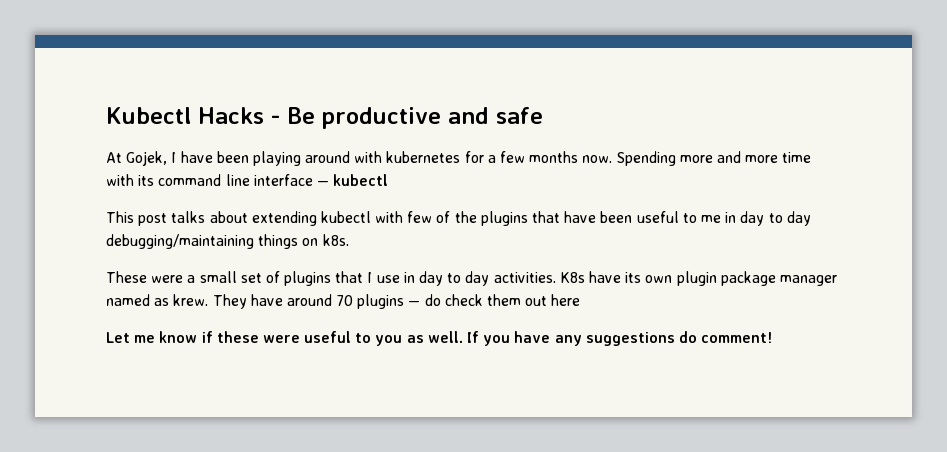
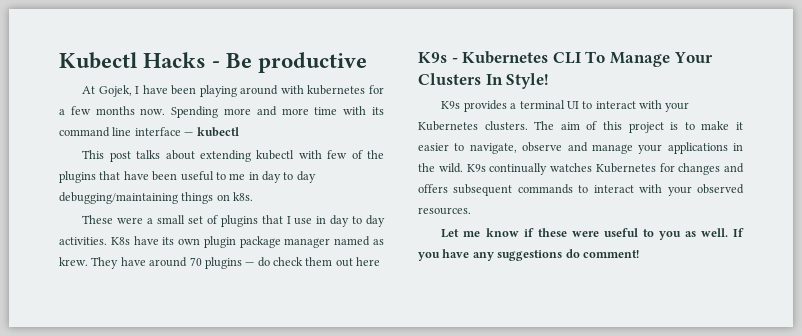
- Kubectl Hacks - Be productive and safe
+ Kubectl Hacks - Be productive
+ K9s - Kubernetes CLI To Manage Your Clusters In Style!
+ K9s provides a terminal UI to interact with your Kubernetes clusters. The aim of this project is to make it easier to navigate, observe and manage your applications in the wild. K9s continually watches Kubernetes for changes and offers subsequent commands to interact with your observed resources.

